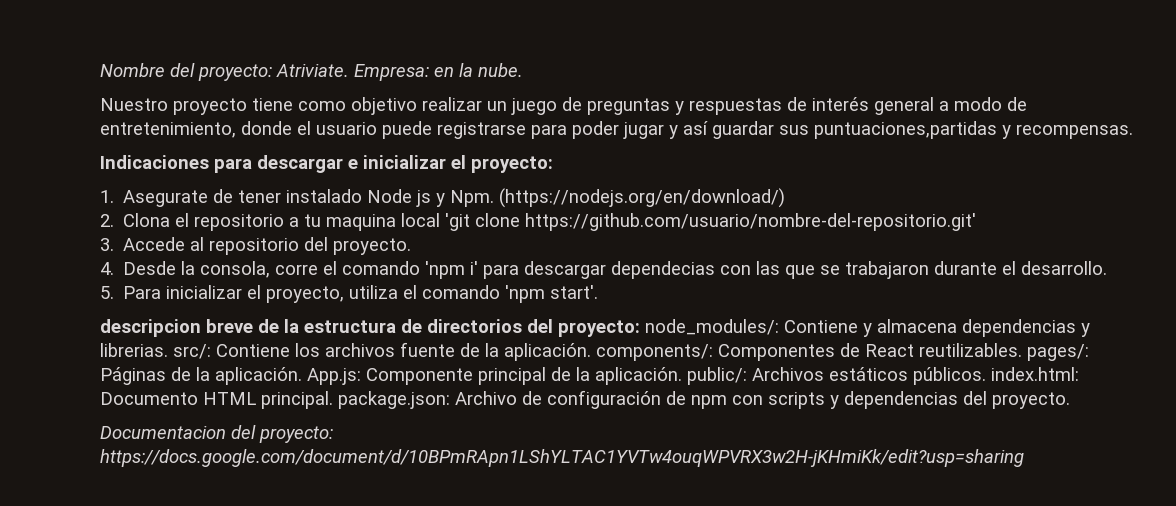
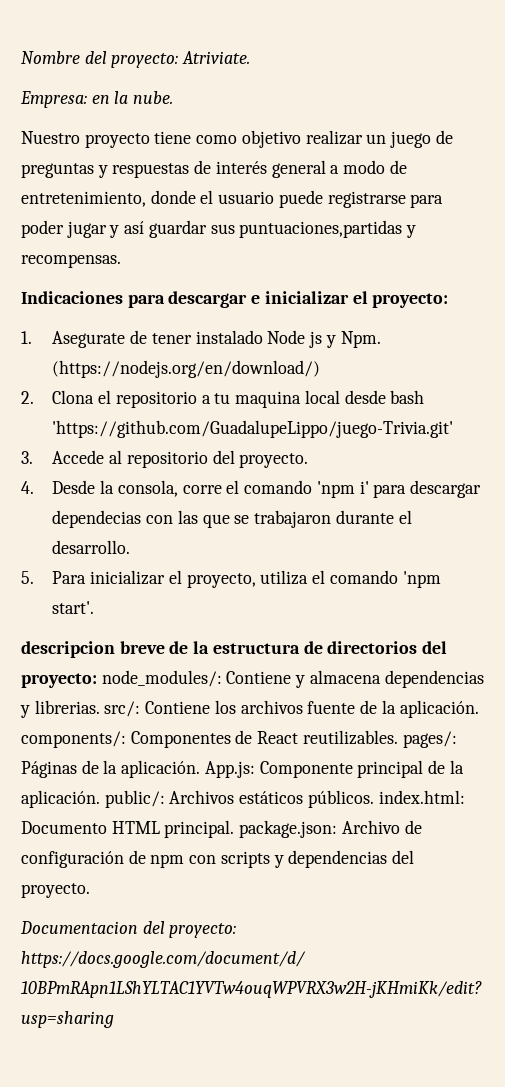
- Nombre del proyecto: Atriviate. Empresa: en la nube.
+ Nombre del proyecto: Atriviate.
+ Empresa: en la nube.
- 2. Clona el repositorio a tu maquina local 'git clone https://github.com/usuario/nombre-del-repositorio.git'
+ 2. Clona el repositorio a tu maquina local desde bash 'https://github.com/GuadalupeLippo/juego-Trivia.git'

